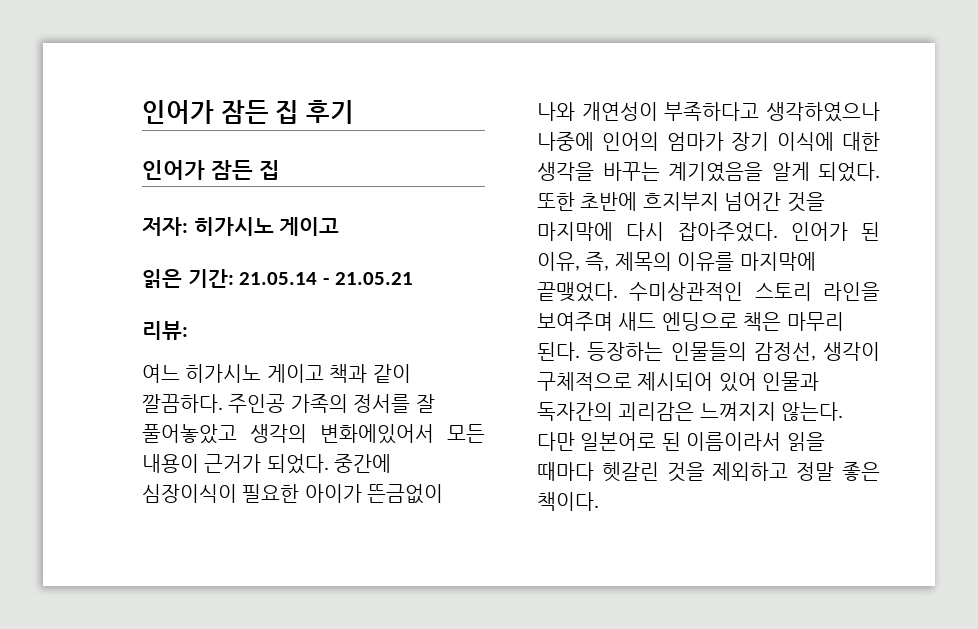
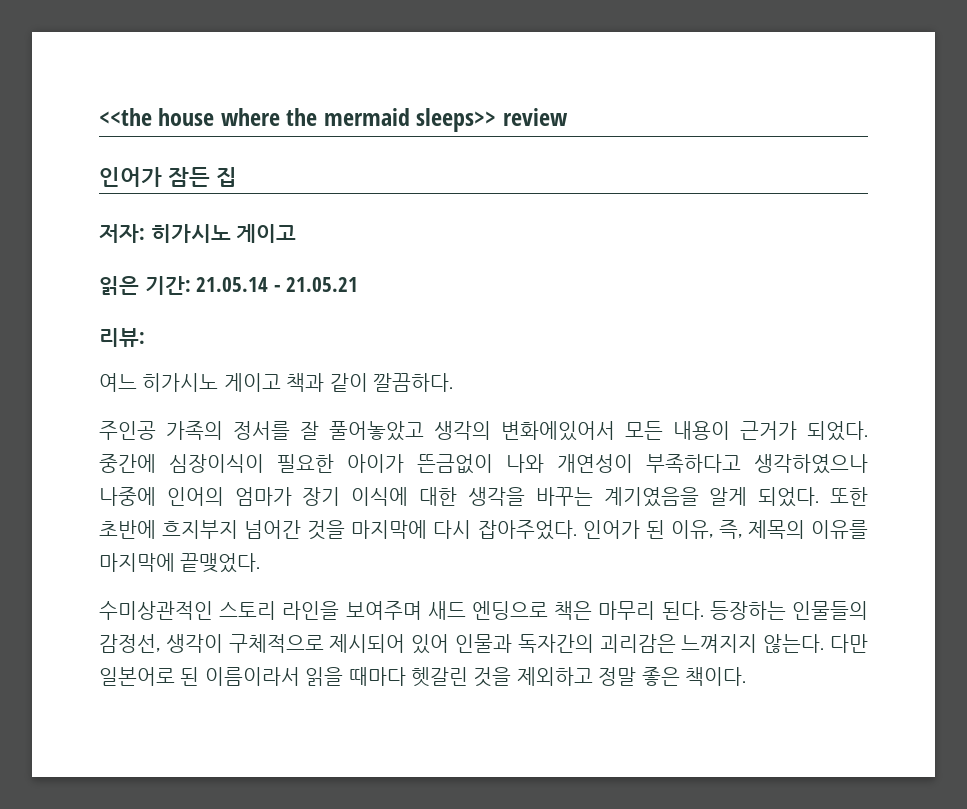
- 인어가 잠든 집 후기
+ <<the house where the mermaid sleeps>> review
- 여느 히가시노 게이고 책과 같이 깔끔하다. 주인공 가족의 정서를 잘 풀어놓았고 생각의 변화에있어서 모든 내용이 근거가 되었다.
+ 여느 히가시노 게이고 책과 같이 깔끔하다.
+ 주인공 가족의 정서를 잘 풀어놓았고 생각의 변화에있어서 모든 내용이 근거가 되었다.
- 인어가 된 이유, 즉, 제목의 이유를 마지막에 끝맺었다. 수미상관적인 스토리 라인을 보여주며 새드 엔딩으로 책은 마무리 된다.
+ 인어가 된 이유, 즉, 제목의 이유를 마지막에 끝맺었다.
+ 수미상관적인 스토리 라인을 보여주며 새드 엔딩으로 책은 마무리 된다.

